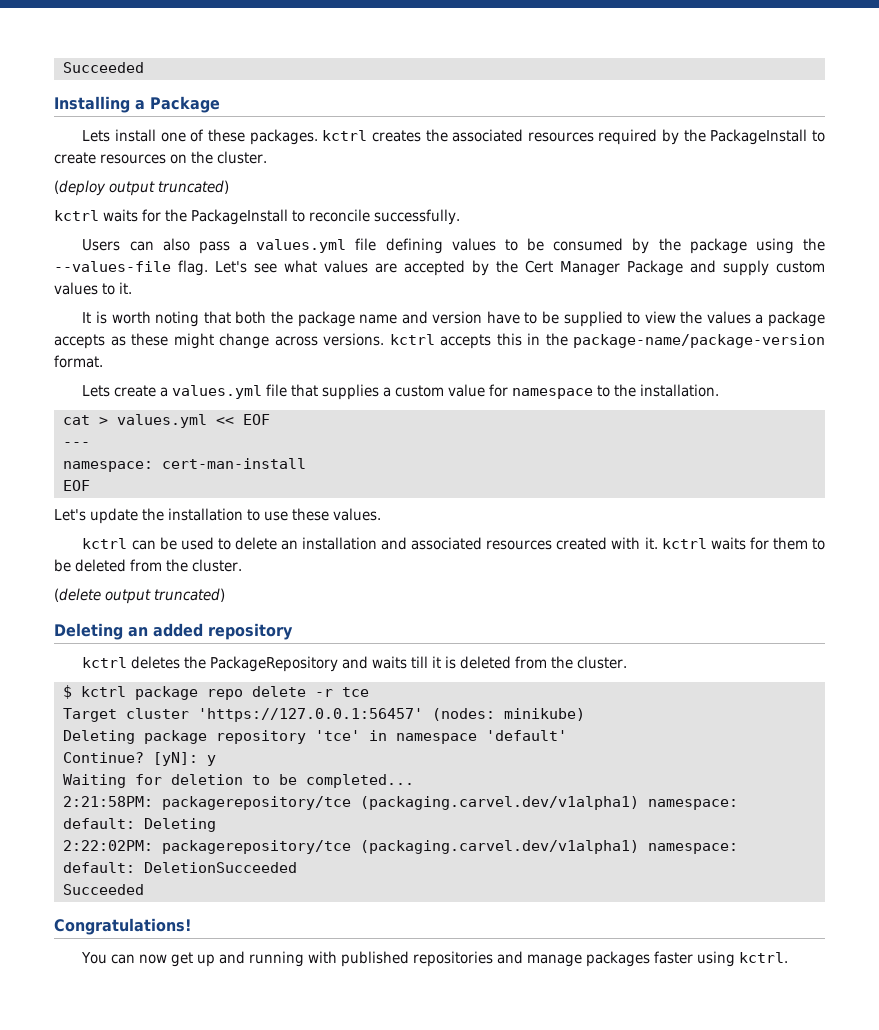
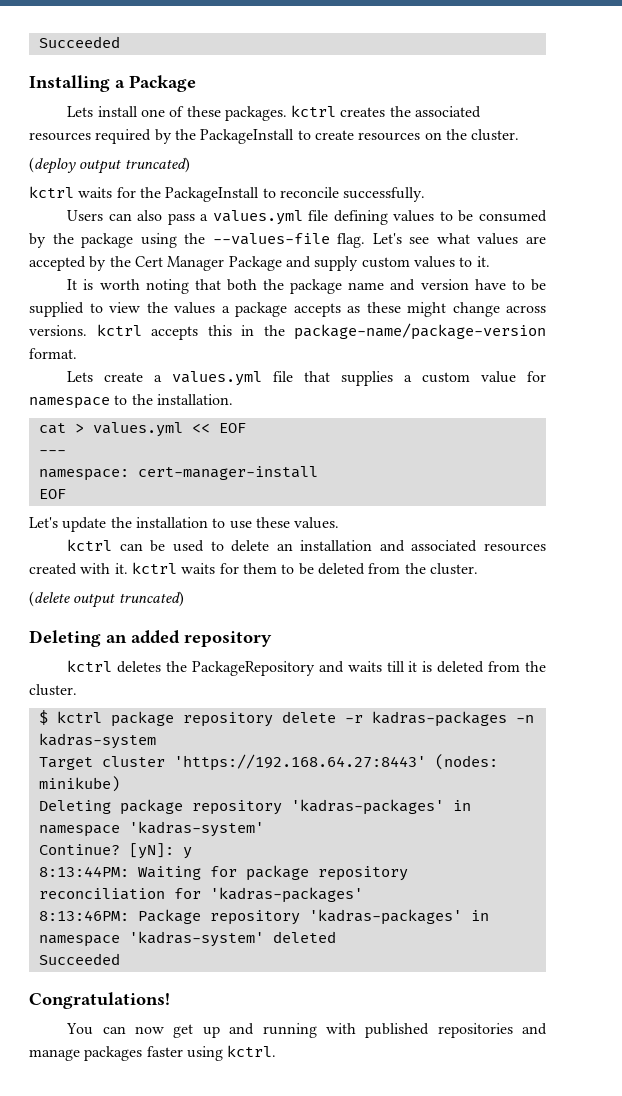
- namespace: cert-man-install
+ namespace: cert-manager-install
- $ kctrl package repo delete -r tce
+ $ kctrl package repository delete -r kadras-packages -n kadras-system
- Target cluster 'https://127.0.0.1:56457' (nodes: minikube)
+ Target cluster 'https://192.168.64.27:8443' (nodes: minikube)
- Deleting package repository 'tce' in namespace 'default'
+ Deleting package repository 'kadras-packages' in namespace 'kadras-system'
- Waiting for deletion to be completed...
- 2:21:58PM: packagerepository/tce (packaging.carvel.dev/v1alpha1) namespace: default: Deleting
- 2:22:02PM: packagerepository/tce (packaging.carvel.dev/v1alpha1) namespace: default: DeletionSucceeded
+ 8:13:44PM: Waiting for package repository reconciliation for 'kadras-packages'
+ 8:13:46PM: Package repository 'kadras-packages' in namespace 'kadras-system' deleted

